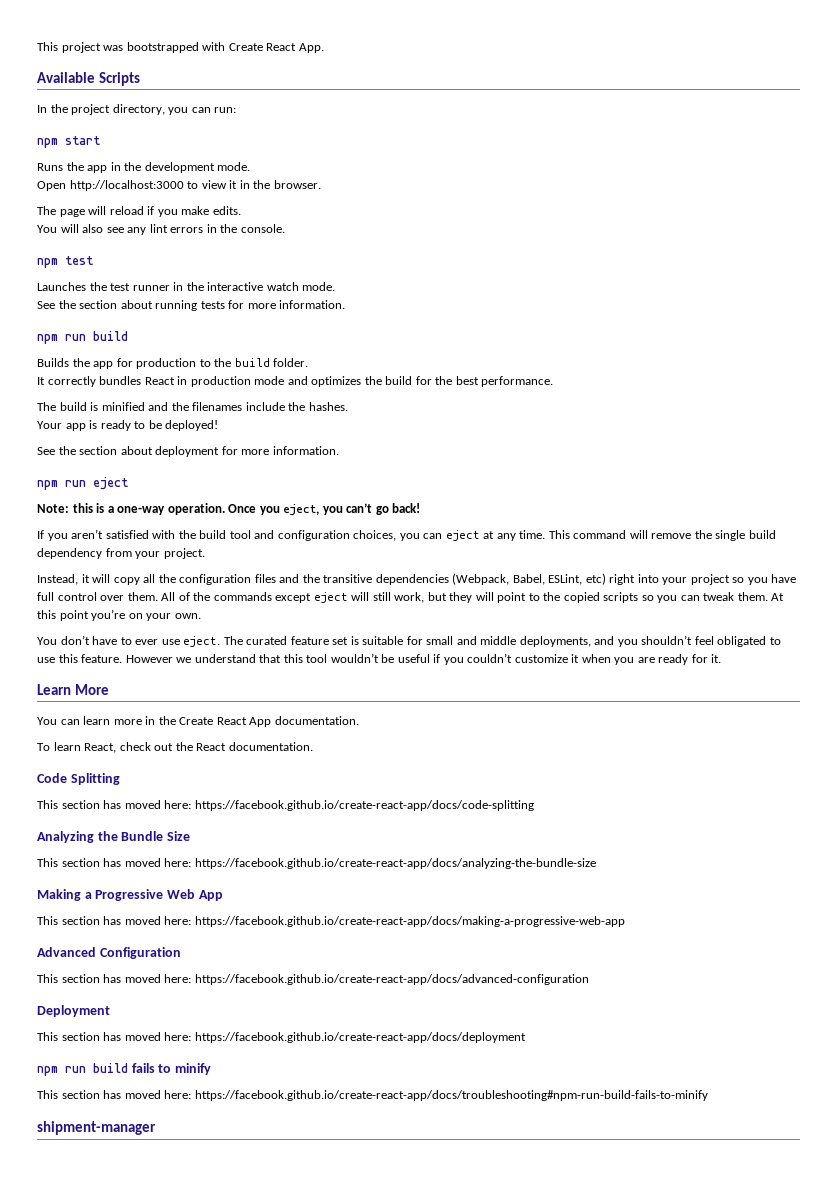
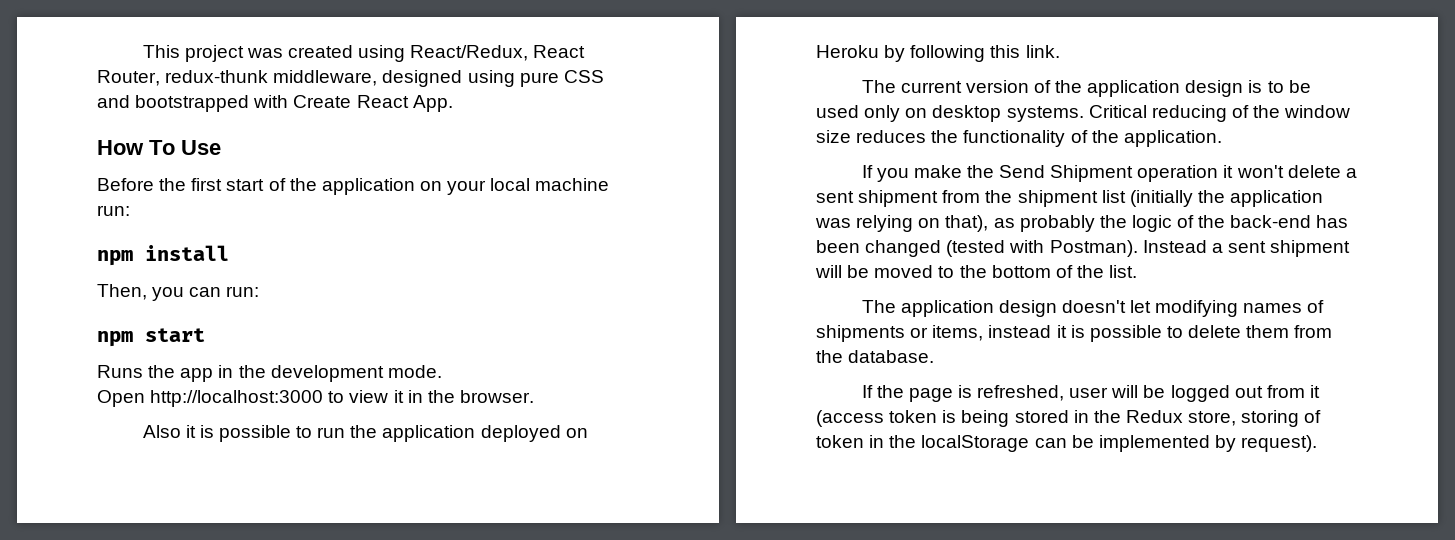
- This project was bootstrapped with Create React App.
+ This project was created using React/Redux, React Router, redux-thunk middleware, designed using pure CSS and bootstrapped with Create React App.
- Available Scripts
- In the project directory, you can run:
+ How To Use
+ Before the first start of the application on your local machine run:
+ npm install
+ Then, you can run:
- The page will reload if you make edits.
- You will also see any lint errors in the console.
- npm test
- Launches the test runner in the interactive watch mode.
- See the section about running tests for more information.
- npm run build
- Builds the app for production to the build folder.
- It correctly bundles React in production mode and optimizes the build for the best performance.
- The build is minified and the filenames include the hashes.
- Your app is ready to be deployed!
- See the section about deployment for more information.
- npm run eject
- Note: this is a one-way operation. Once you eject, you can’t go back!
- If you aren’t satisfied with the build tool and configuration choices, you can eject at any time. This command will remove the single build dependency from your project.
- Instead, it will copy all the configuration files and the transitive dependencies (Webpack, Babel, ESLint, etc) right into your project so you have full control over them. All of the commands except eject will still work, but they will point to the copied scripts so you can tweak them. At this point you’re on your own.
- You don’t have to ever use eject. The curated feature set is suitable for small and middle deployments, and you shouldn’t feel obligated to use this feature. However we understand that this tool wouldn’t be useful if you couldn’t customize it when you are ready for it.
- Learn More
- You can learn more in the Create React App documentation.
- To learn React, check out the React documentation.
- Code Splitting
- This section has moved here: https://facebook.github.io/create-react-app/docs/code-splitting
- Analyzing the Bundle Size
- This section has moved here: https://facebook.github.io/create-react-app/docs/analyzing-the-bundle-size
- Making a Progressive Web App
- This section has moved here: https://facebook.github.io/create-react-app/docs/making-a-progressive-web-app
- Advanced Configuration
- This section has moved here: https://facebook.github.io/create-react-app/docs/advanced-configuration
- Deployment
- This section has moved here: https://facebook.github.io/create-react-app/docs/deployment
- npm run build fails to minify
- This section has moved here: https://facebook.github.io/create-react-app/docs/troubleshooting#npm-run-build-fails-to-minify
- shipment-manager
+ Also it is possible to run the application deployed on Heroku by following this link.
+ The current version of the application design is to be used only on desktop systems. Critical reducing of the window size reduces the functionality of the application.
+ If you make the Send Shipment operation it won't delete a sent shipment from the shipment list (initially the application was relying on that), as probably the logic of the back-end has been changed (tested with Postman). Instead a sent shipment will be moved to the bottom of the list.
+ The application design doesn't let modifying names of shipments or items, instead it is possible to delete them from the database.
+ If the page is refreshed, user will be logged out from it (access token is being stored in the Redux store, storing of token in the localStorage can be implemented by request).

